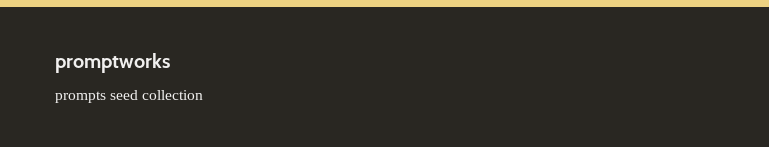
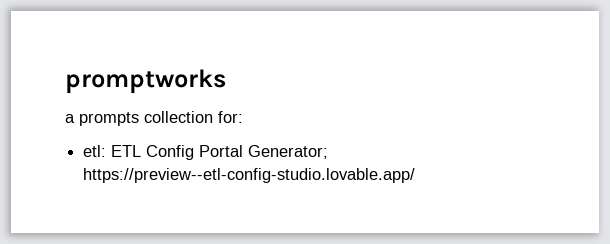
- prompts seed collection
+ a prompts collection for:
+ etl: ETL Config Portal Generator; https://preview--etl-config-studio.lovable.app/

